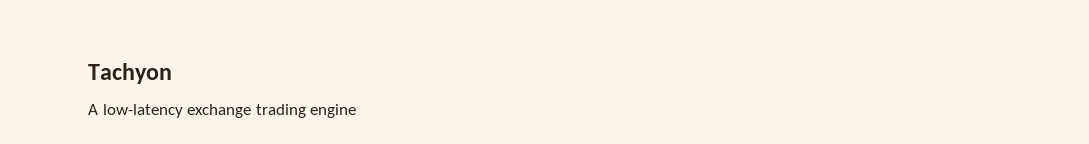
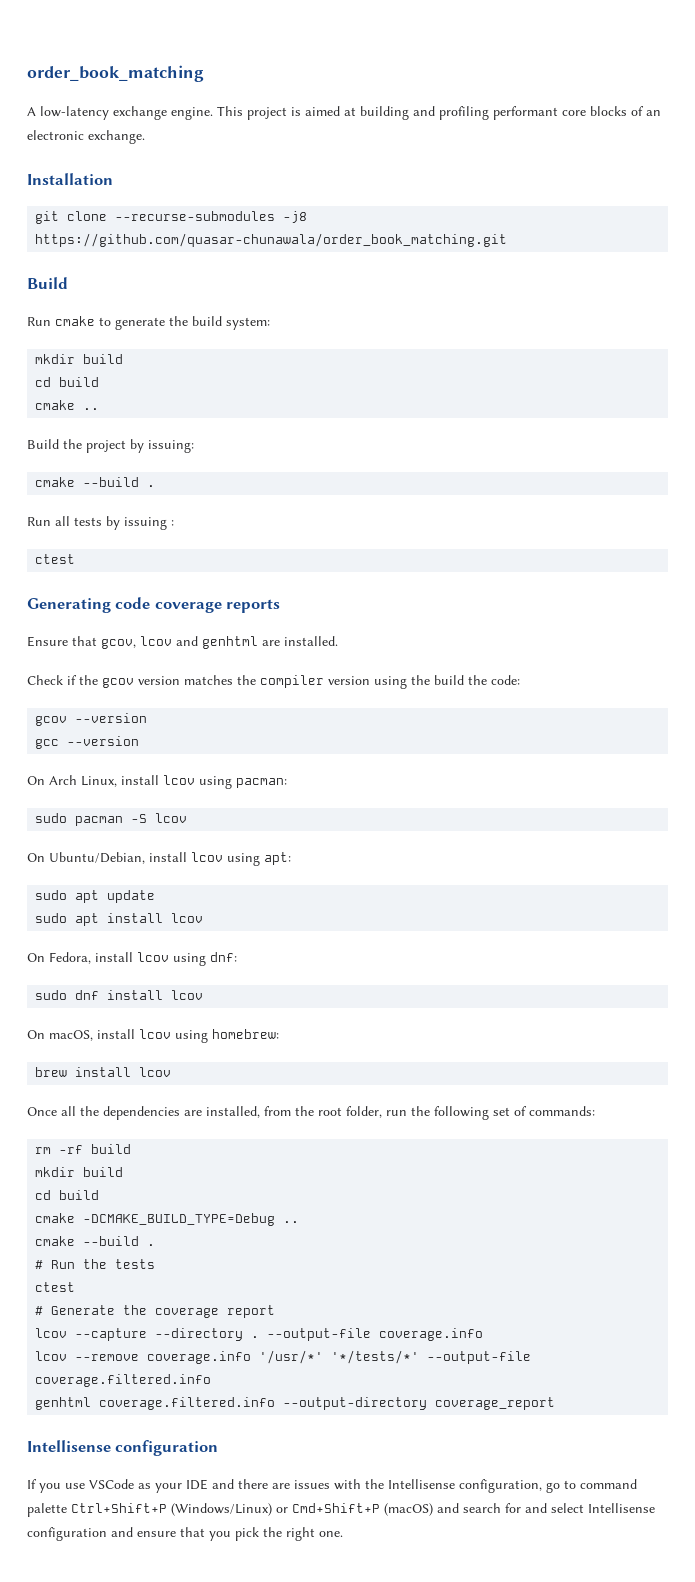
- Tachyon
+ order_book_matching
- A low-latency exchange trading engine
+ A low-latency exchange engine. This project is aimed at building and profiling performant core blocks of an electronic exchange.
+ Installation
+ git clone --recurse-submodules -j8 https://github.com/quasar-chunawala/order_book_matching.git
+ Build
+ Run cmake to generate the build system:
+ mkdir build
+ cd build
+ cmake ..
+ Build the project by issuing:
+ cmake --build .
+ Run all tests by issuing :
+ ctest
+ Generating code coverage reports
+ Ensure that gcov, lcov and genhtml are installed.
+ Check if the gcov version matches the compiler version using the build the code:
+ gcov --version
+ gcc --version
+ On Arch Linux, install lcov using pacman:
+ sudo pacman -S lcov
+ On Ubuntu/Debian, install lcov using apt:
+ sudo apt update
+ sudo apt install lcov
+ On Fedora, install lcov using dnf:
+ sudo dnf install lcov
+ On macOS, install lcov using homebrew:
+ brew install lcov
+ Once all the dependencies are installed, from the root folder, run the following set of commands:
+ rm -rf build
+ mkdir build
+ cd build
+ cmake -DCMAKE_BUILD_TYPE=Debug ..
+ cmake --build .
+ # Run the tests
+ ctest
+ # Generate the coverage report
+ lcov --capture --directory . --output-file coverage.info
+ lcov --remove coverage.info '/usr/*' '*/tests/*' --output-file coverage.filtered.info
+ genhtml coverage.filtered.info --output-directory coverage_report
+ Intellisense configuration
+ If you use VSCode as your IDE and there are issues with the Intellisense configuration, go to command palette Ctrl+Shift+P (Windows/Linux) or Cmd+Shift+P (macOS) and search for and select Intellisense configuration and ensure that you pick the right one.

